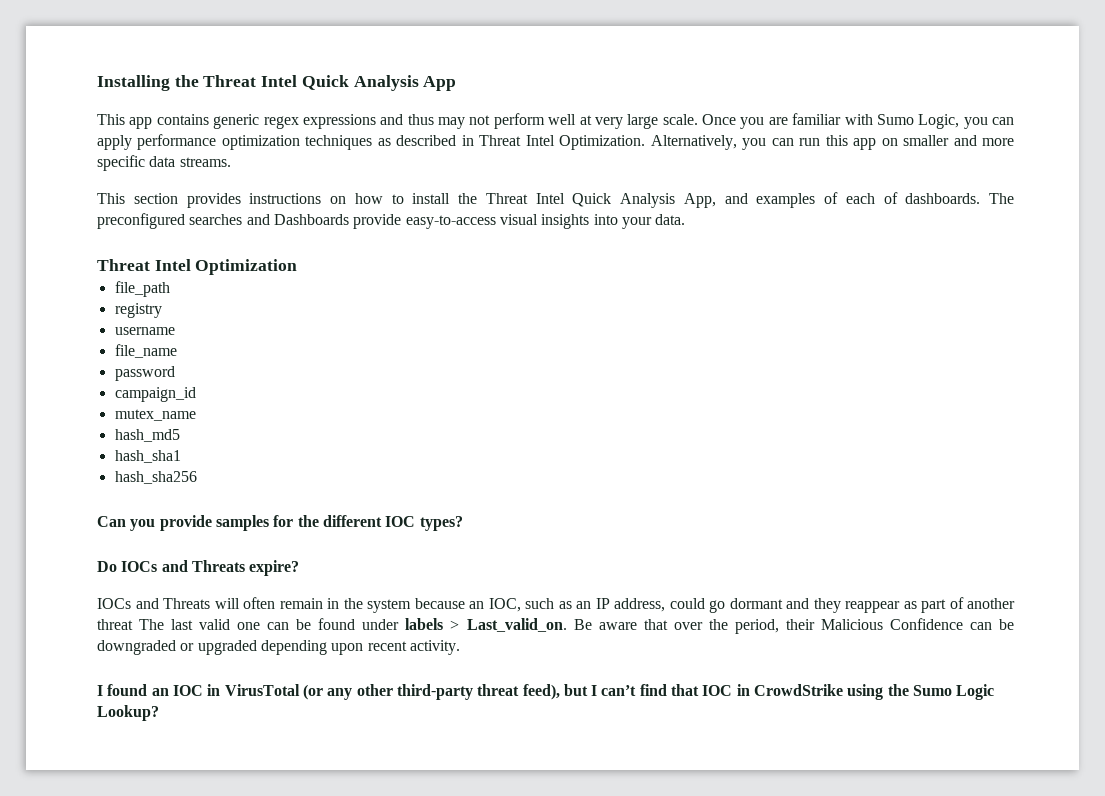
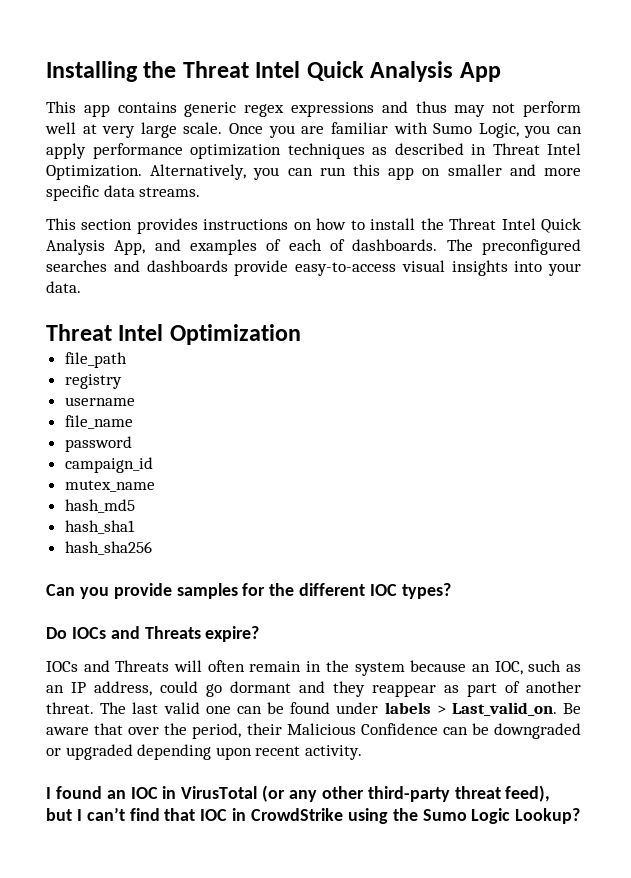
- The preconfigured searches and Dashboards provide easy-to-access visual insights into your data.
+ The preconfigured searches and dashboards provide easy-to-access visual insights into your data.
- IOCs and Threats will often remain in the system because an IOC, such as an IP address, could go dormant and they reappear as part of another threat The last valid one can be found under labels > Last_valid_on.
+ IOCs and Threats will often remain in the system because an IOC, such as an IP address, could go dormant and they reappear as part of another threat. The last valid one can be found under labels > Last_valid_on.

